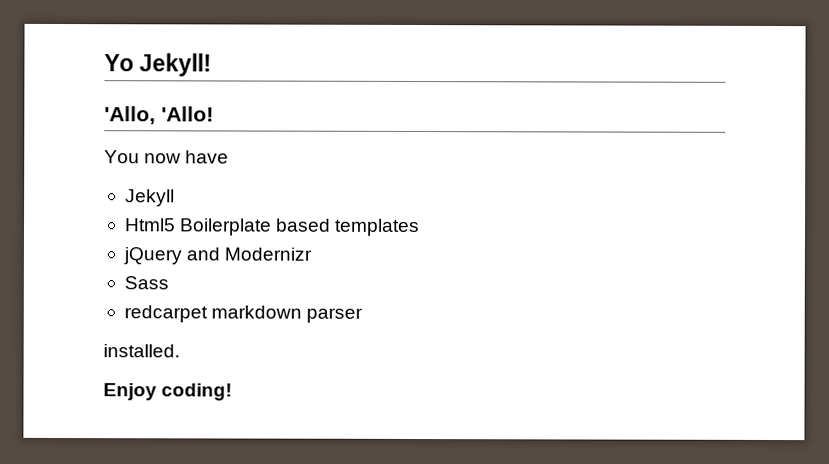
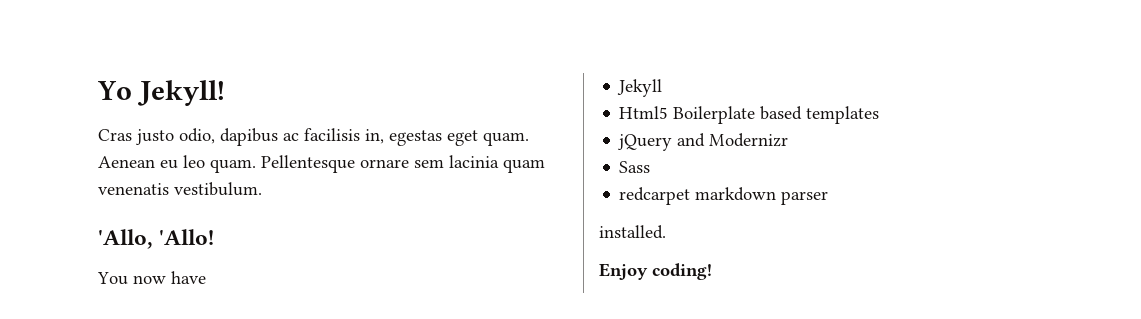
+ Cras justo odio, dapibus ac facilisis in, egestas eget quam. Aenean eu leo quam. Pellentesque ornare sem lacinia quam venenatis vestibulum.

